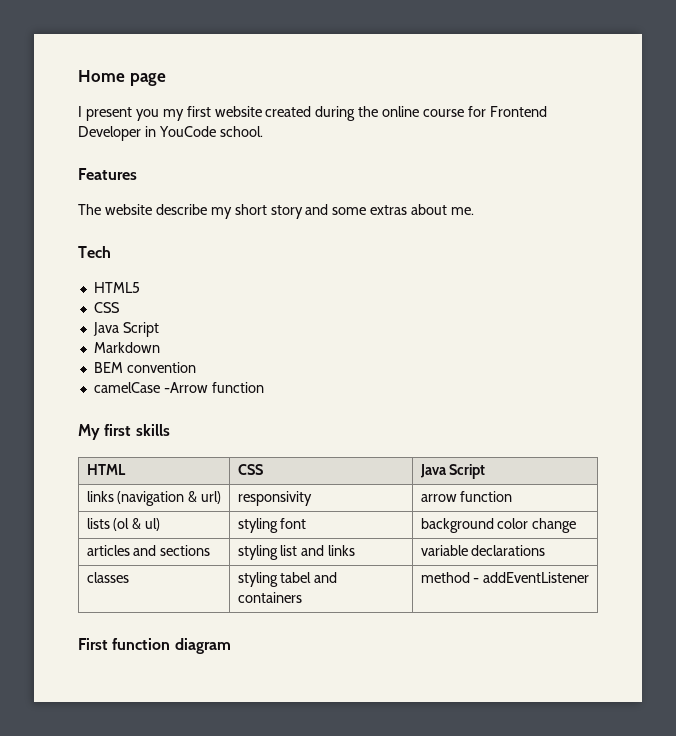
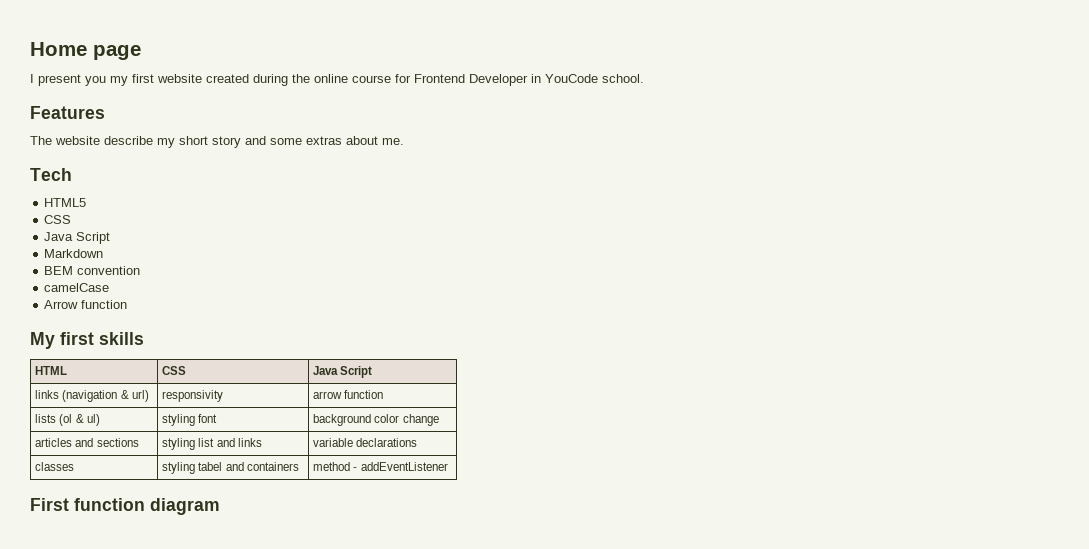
- camelCase -Arrow function
+ camelCase
+ Arrow function

